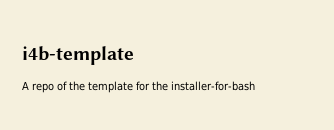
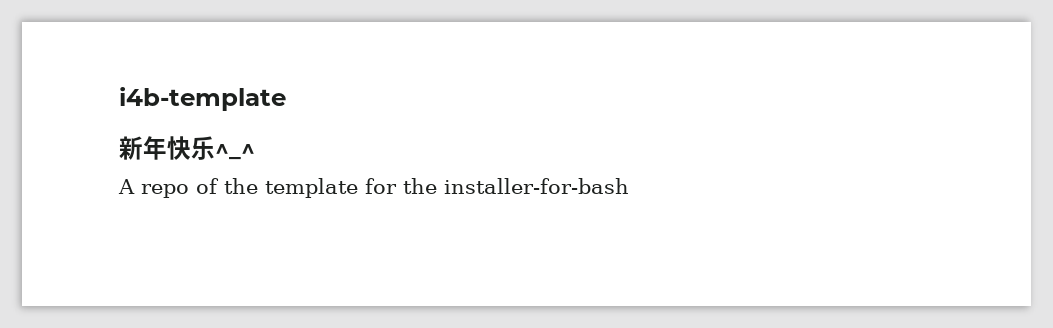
+ 新年快乐^_^

